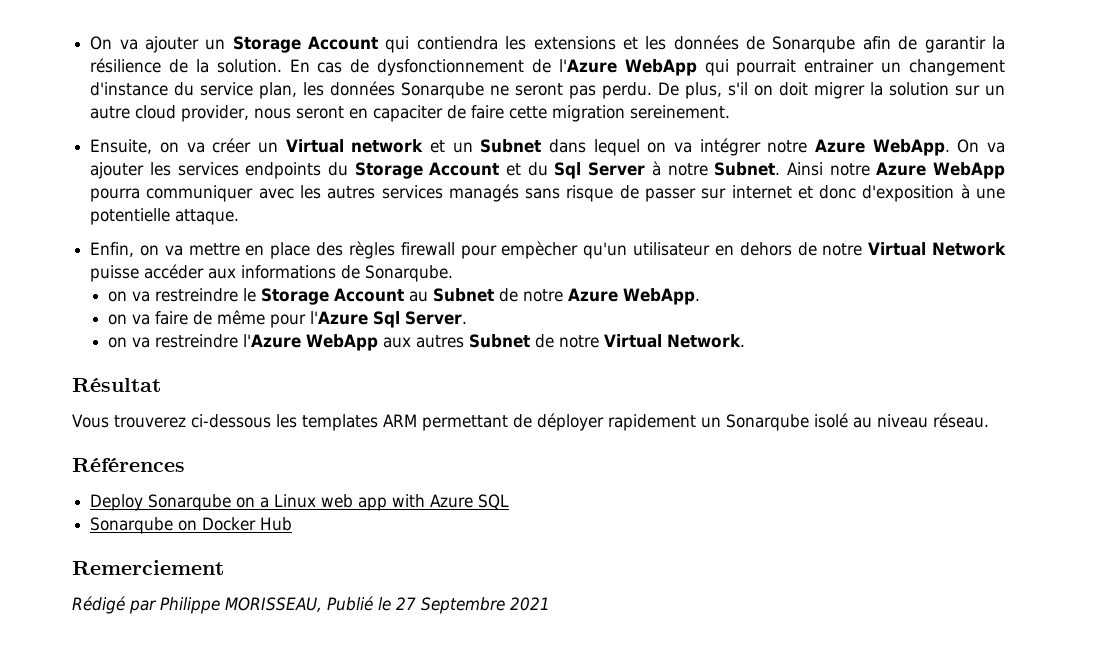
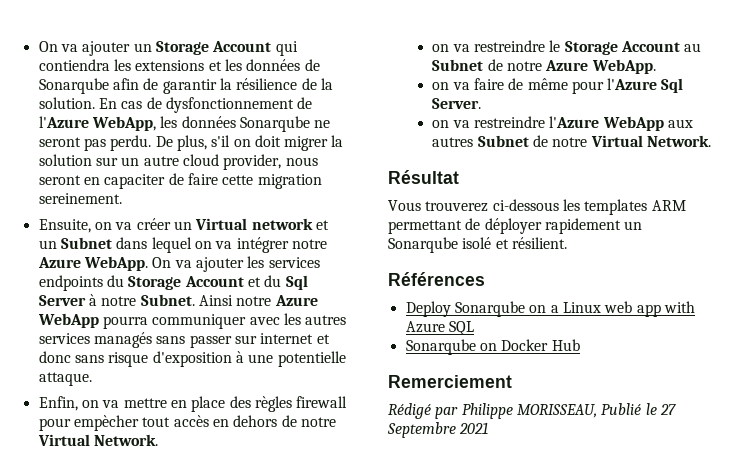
- En cas de dysfonctionnement de l'Azure WebApp qui pourrait entrainer un changement d'instance du service plan, les données Sonarqube ne seront pas perdu.
+ En cas de dysfonctionnement de l'Azure WebApp, les données Sonarqube ne seront pas perdu.
- Ainsi notre Azure WebApp pourra communiquer avec les autres services managés sans risque de passer sur internet et donc d'exposition à une potentielle attaque.
+ Ainsi notre Azure WebApp pourra communiquer avec les autres services managés sans passer sur internet et donc sans risque d'exposition à une potentielle attaque.
- Enfin, on va mettre en place des règles firewall pour empècher qu'un utilisateur en dehors de notre Virtual Network puisse accéder aux informations de Sonarqube.
+ Enfin, on va mettre en place des règles firewall pour empècher tout accès en dehors de notre Virtual Network.
- Vous trouverez ci-dessous les templates ARM permettant de déployer rapidement un Sonarqube isolé au niveau réseau.
+ Vous trouverez ci-dessous les templates ARM permettant de déployer rapidement un Sonarqube isolé et résilient.

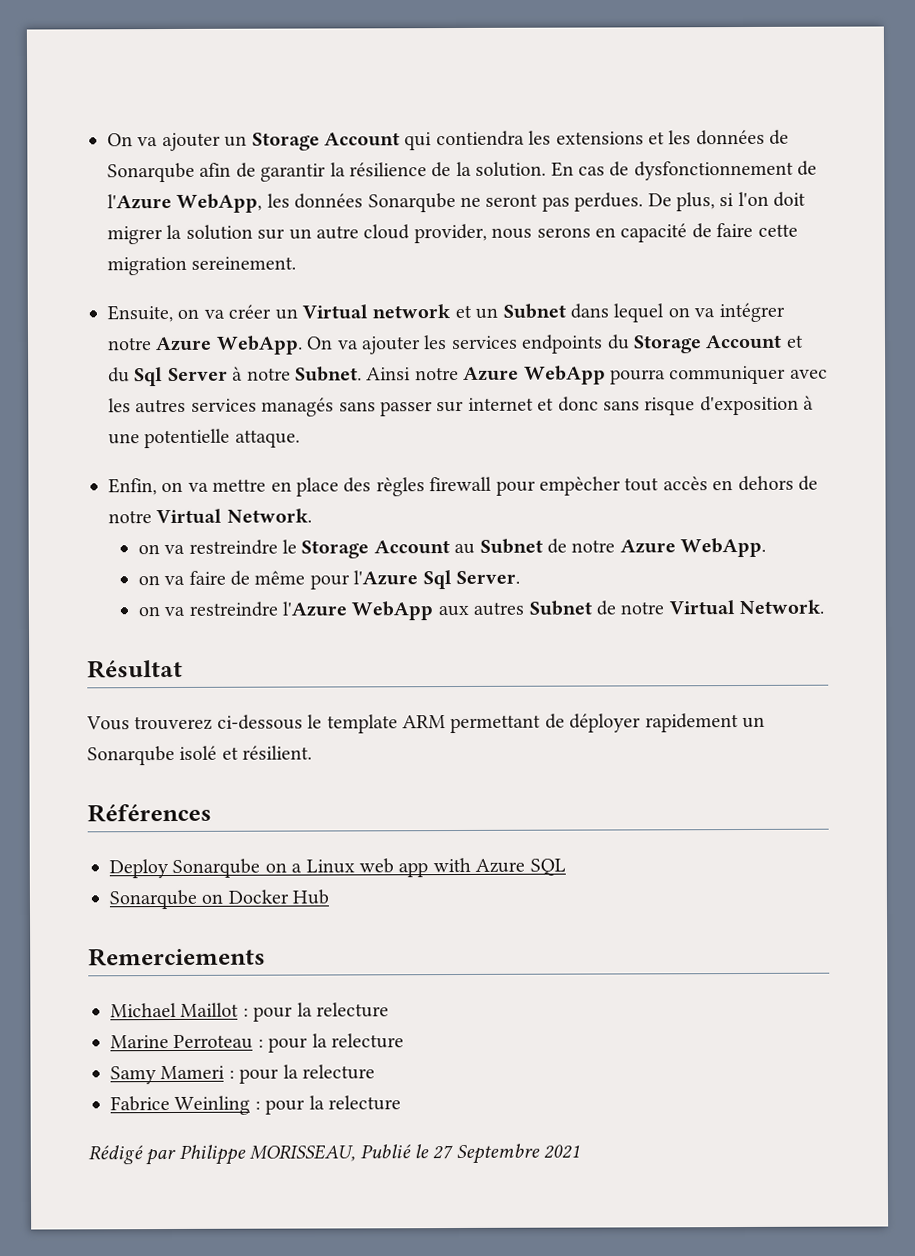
- En cas de dysfonctionnement de l'Azure WebApp, les données Sonarqube ne seront pas perdu.
+ En cas de dysfonctionnement de l'Azure WebApp, les données Sonarqube ne seront pas perdues.
- De plus, s'il on doit migrer la solution sur un autre cloud provider, nous seront en capaciter de faire cette migration sereinement.
+ De plus, si l'on doit migrer la solution sur un autre cloud provider, nous serons en capacité de faire cette migration sereinement.
- Vous trouverez ci-dessous les templates ARM permettant de déployer rapidement un Sonarqube isolé et résilient.
+ Vous trouverez ci-dessous le template ARM permettant de déployer rapidement un Sonarqube isolé et résilient.
- Remerciement
+ Remerciements
+ Michael Maillot : pour la relecture
+ Marine Perroteau : pour la relecture
+ Samy Mameri : pour la relecture
+ Fabrice Weinling : pour la relecture

